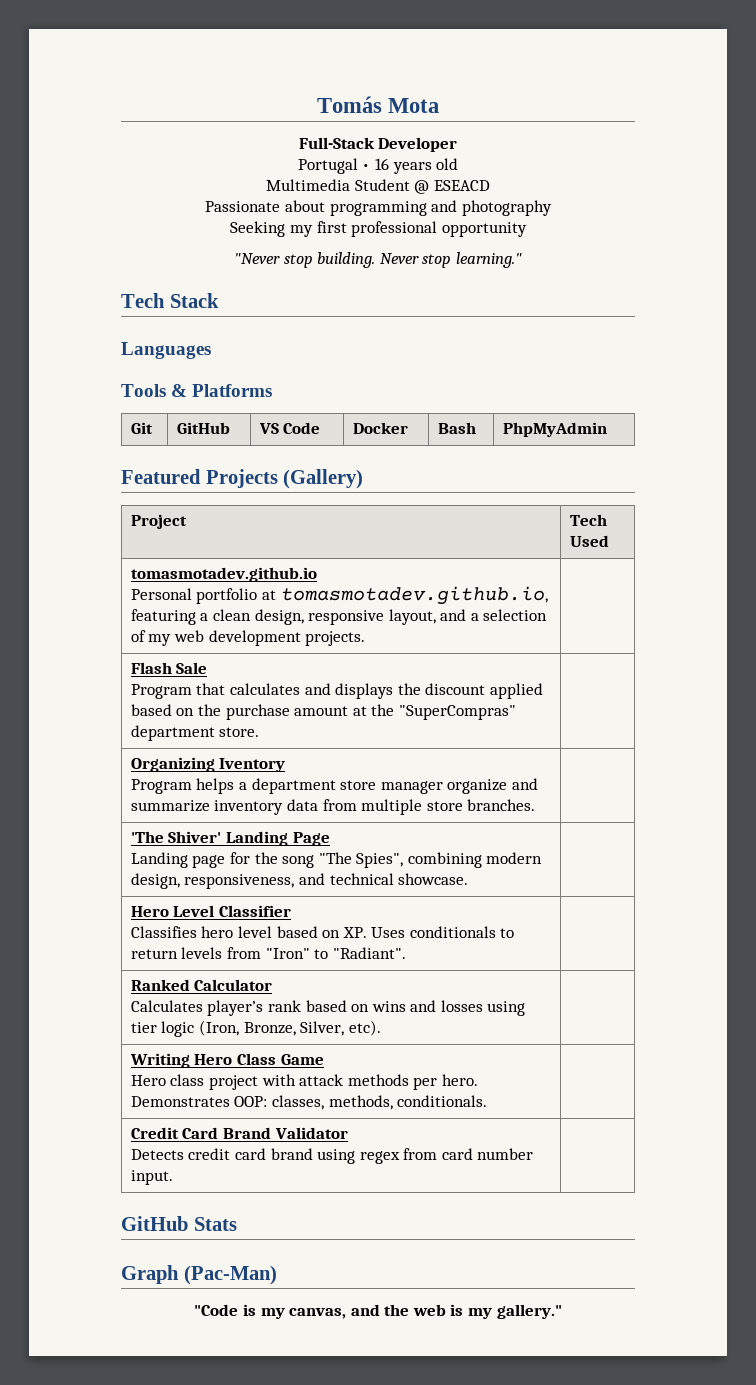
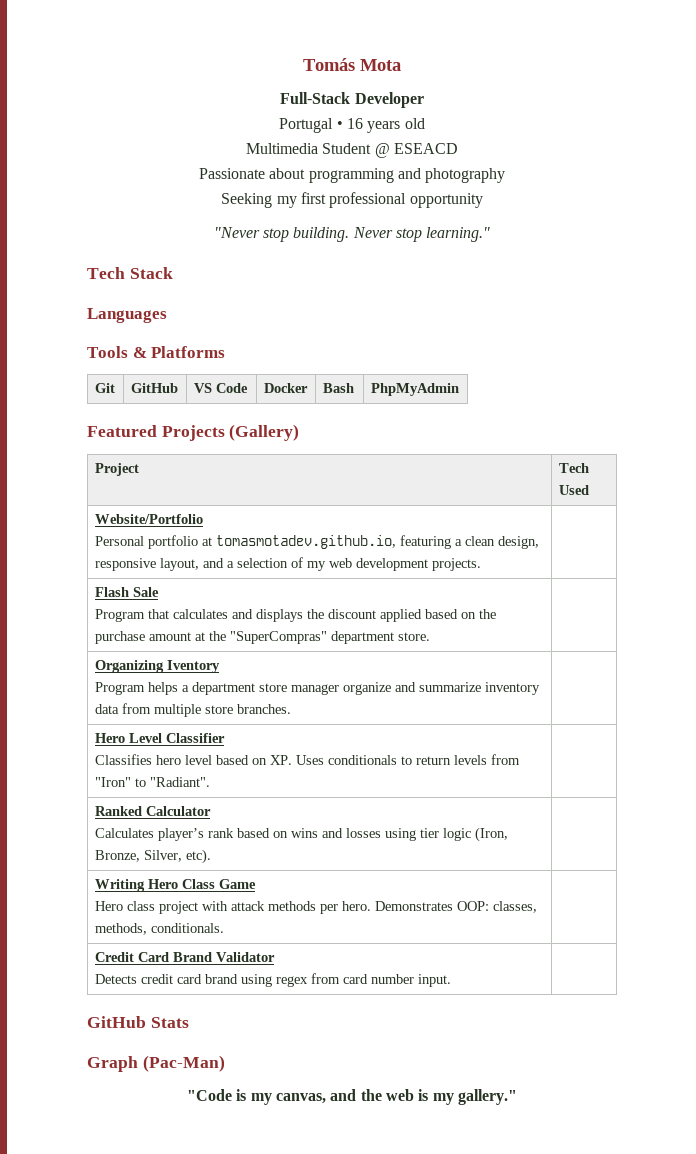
- tomasmotadev.github.io
+ Website/Portfolio
- 'The Shiver' Landing Page
- Landing page for the song "The Spies", combining modern design, responsiveness, and technical showcase. |

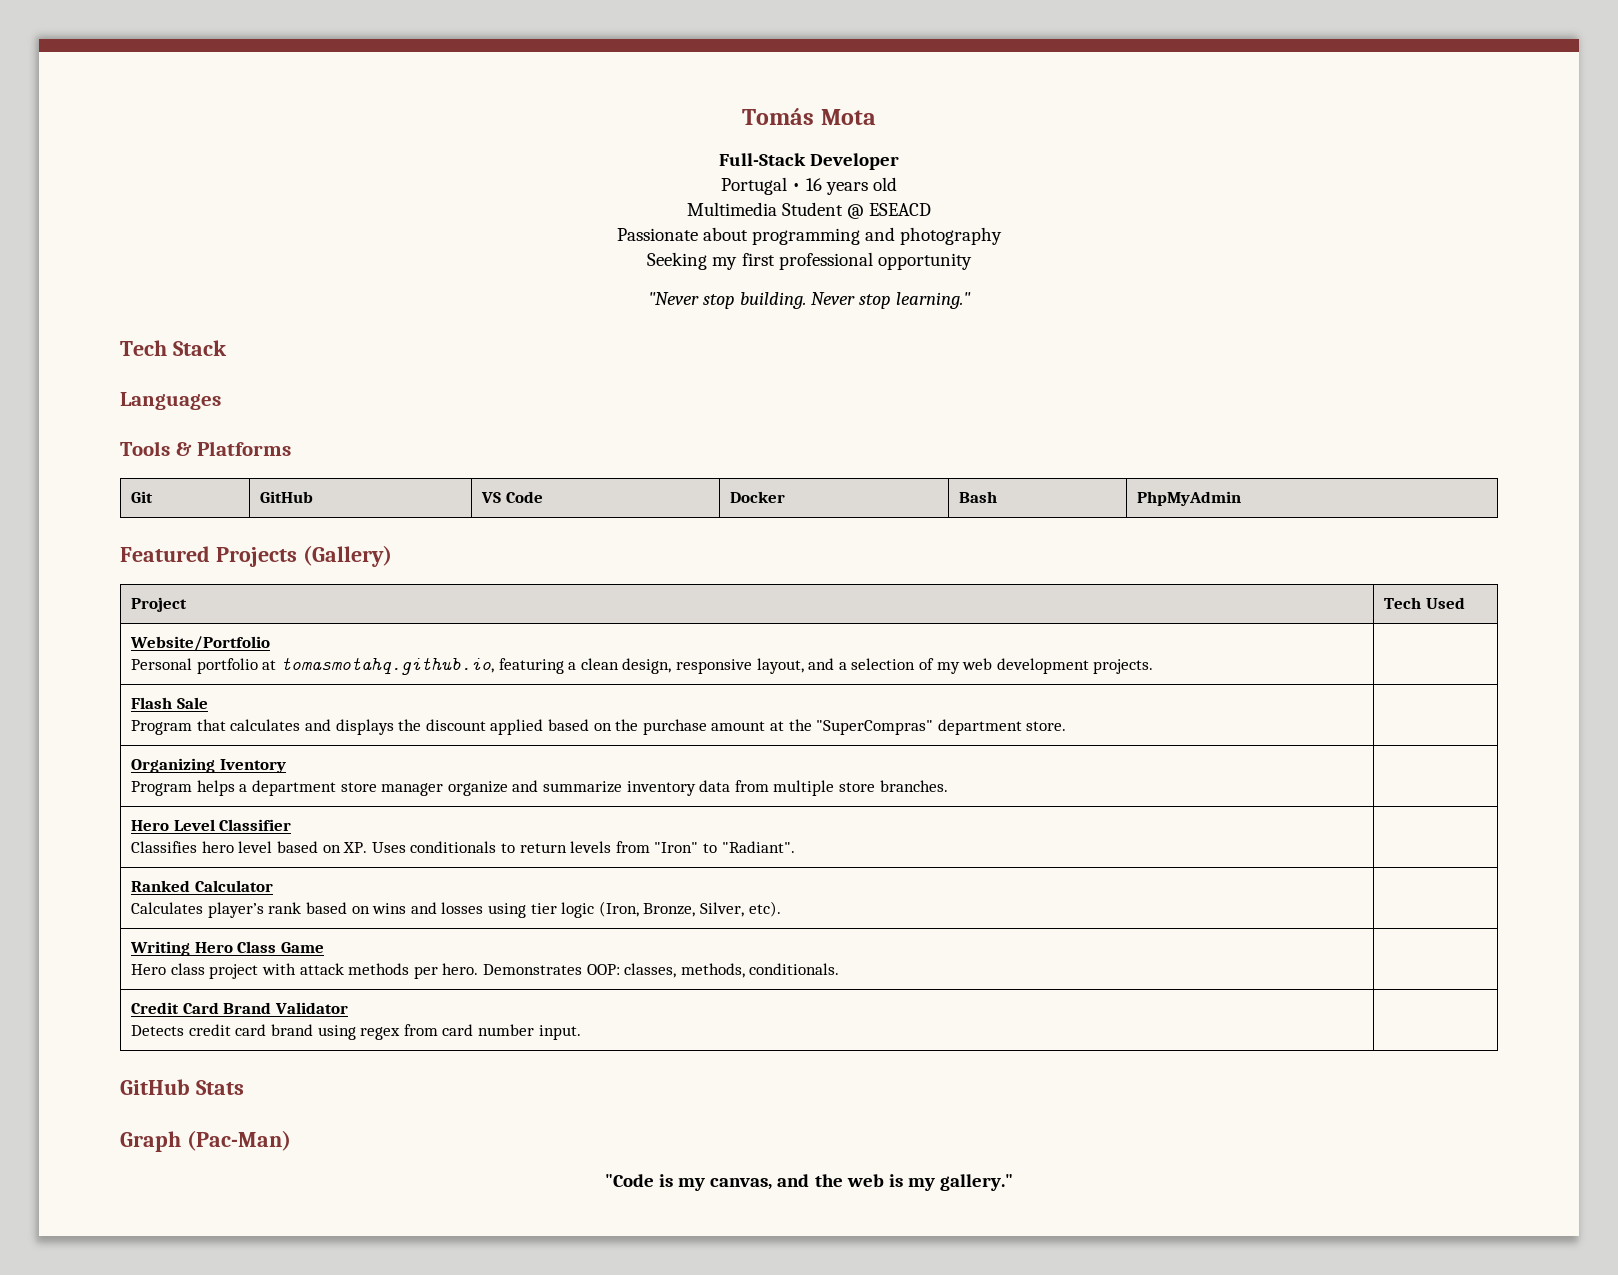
  Website/Portfolio
- Personal portfolio at tomasmotadev.github.io, featuring a clean design, responsive layout, and a selection of my web development projects. |
+ Personal portfolio at tomasmotahq.github.io, featuring a clean design, responsive layout, and a selection of my web development projects. |

